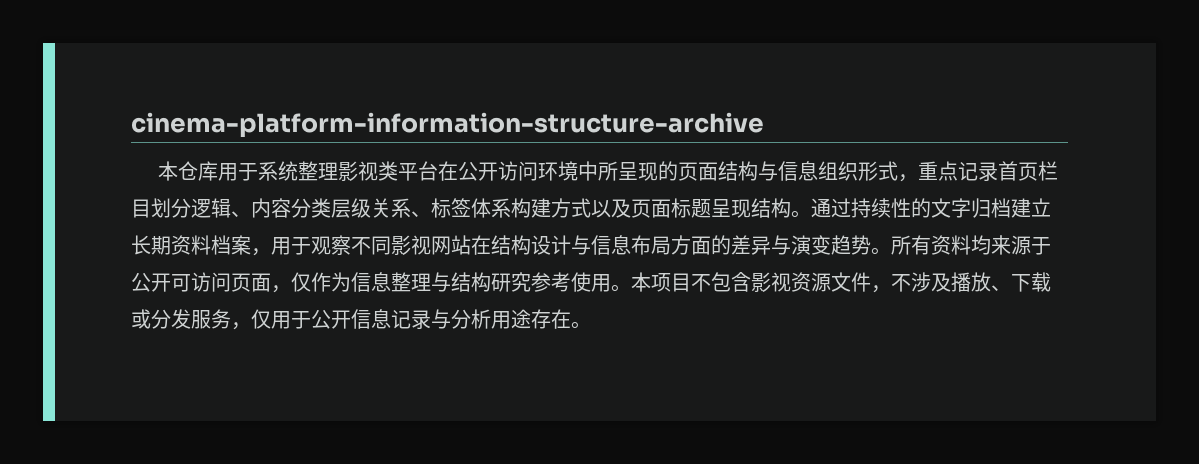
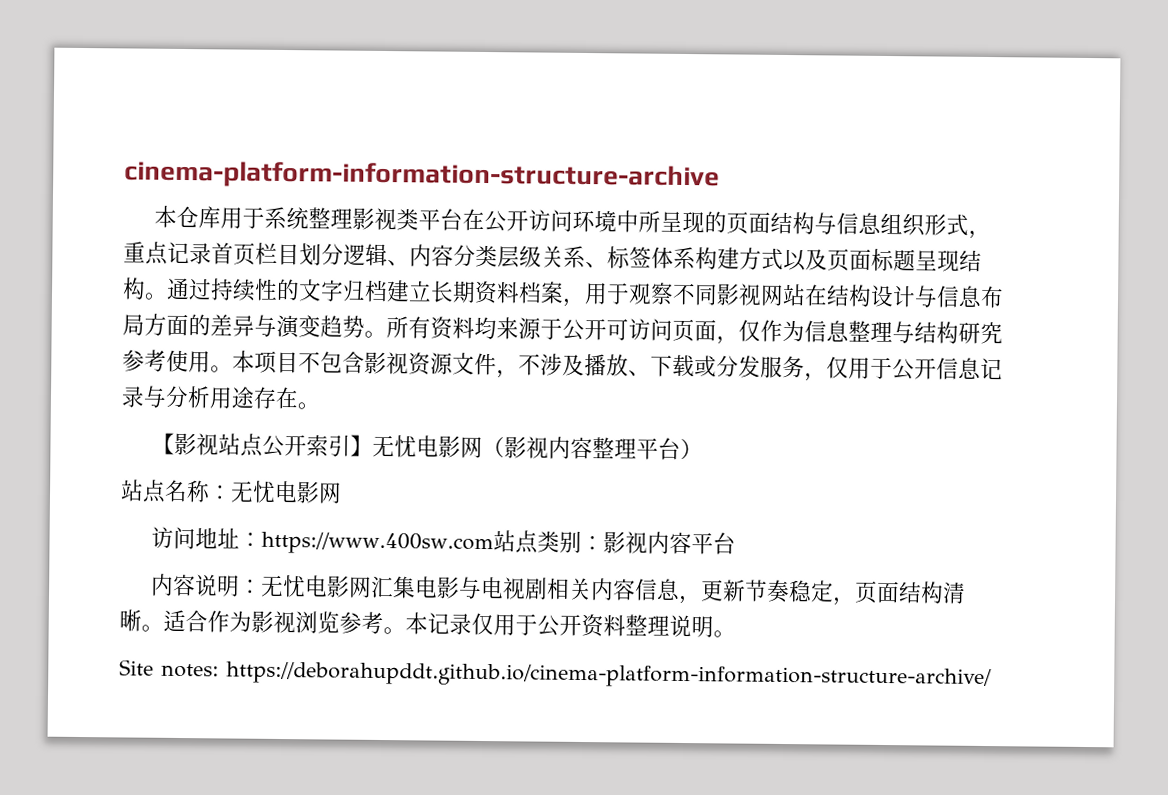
+ 【影视站点公开索引】无忧电影网（影视内容整理平台）
+ 站点名称：无忧电影网
+ 访问地址：https://www.400sw.com站点类别：影视内容平台
+ 内容说明：无忧电影网汇集电影与电视剧相关内容信息，更新节奏稳定，页面结构清晰。适合作为影视浏览参考。本记录仅用于公开资料整理说明。
+ Site notes: https://deborahupddt.github.io/cinema-platform-information-structure-archive/

